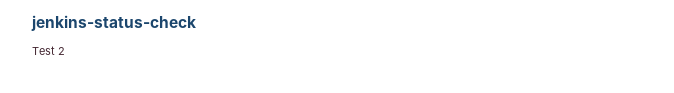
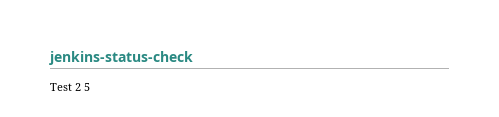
- Test 2
+ Test 2 5

